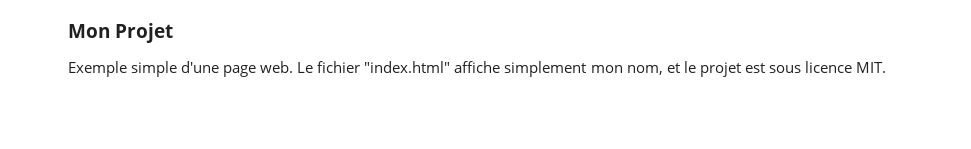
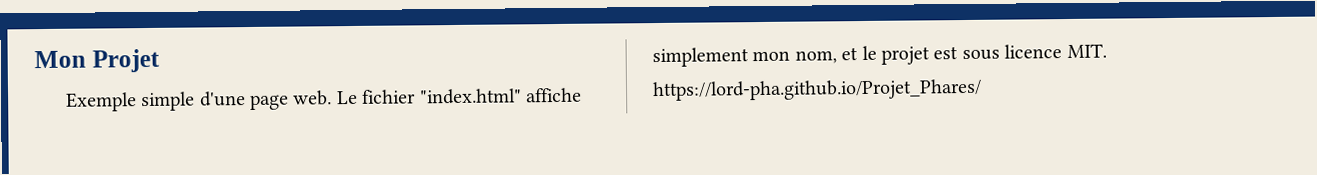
- Le fichier "index.html" affiche simplement mon nom, et le projet est sous licence MIT.
+ Le fichier "index.html" affiche simplement mon nom, et le projet est sous licence MIT. https://lord-pha.github.io/Projet_Phares/

